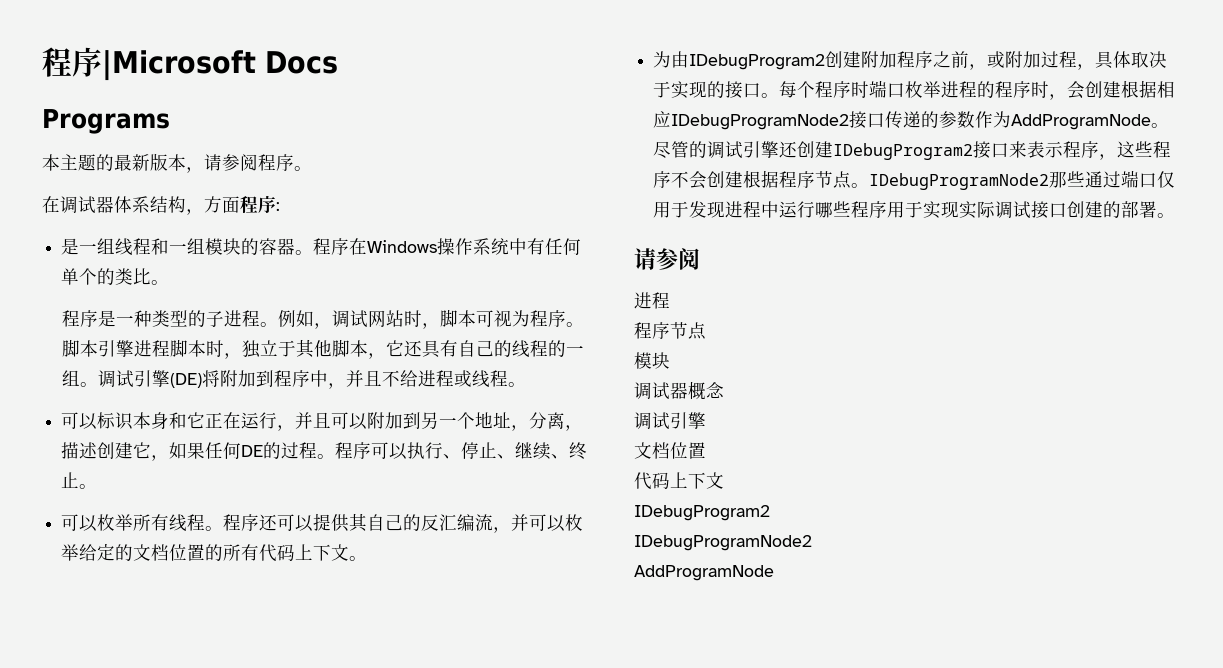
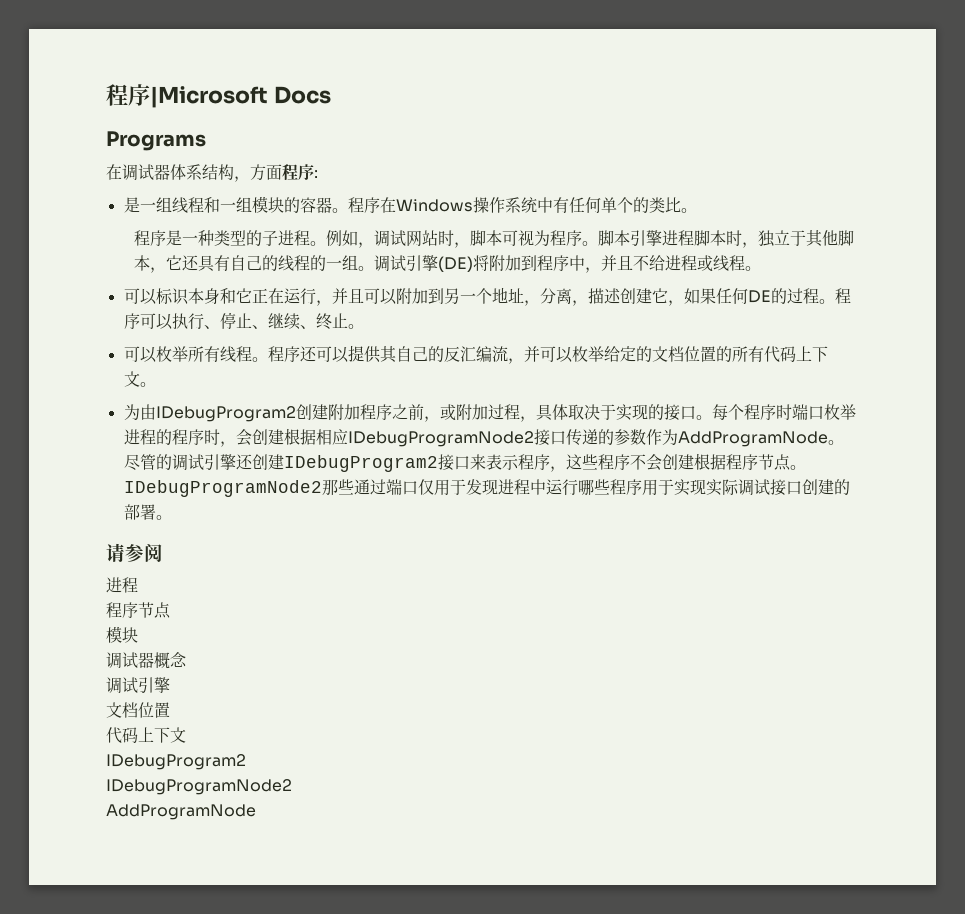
- 本主题的最新版本，请参阅程序。

